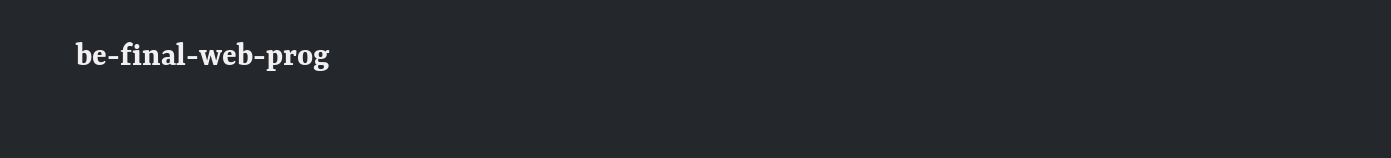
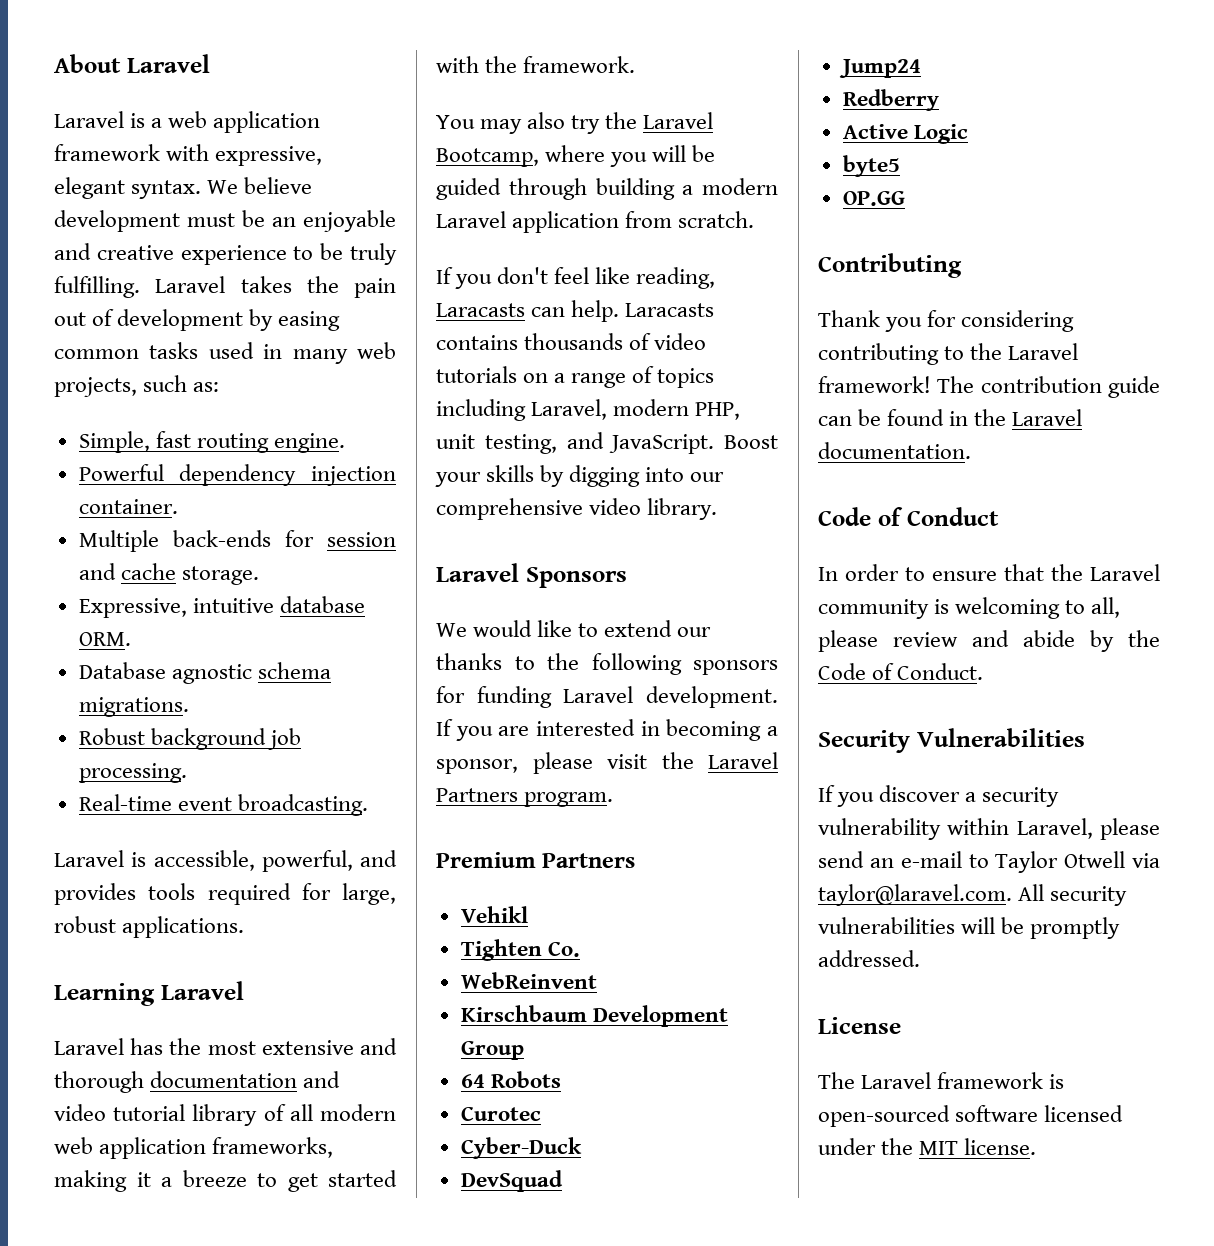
- be-final-web-prog
+ About Laravel
+ Laravel is a web application framework with expressive, elegant syntax. We believe development must be an enjoyable and creative experience to be truly fulfilling. Laravel takes the pain out of development by easing common tasks used in many web projects, such as:
+ Simple, fast routing engine.
+ Powerful dependency injection container.
+ Multiple back-ends for session and cache storage.
+ Expressive, intuitive database ORM.
+ Database agnostic schema migrations.
+ Robust background job processing.
+ Real-time event broadcasting.
+ Laravel is accessible, powerful, and provides tools required for large, robust applications.
+ Learning Laravel
+ Laravel has the most extensive and thorough documentation and video tutorial library of all modern web application frameworks, making it a breeze to get started with the framework.
+ You may also try the Laravel Bootcamp, where you will be guided through building a modern Laravel application from scratch.
+ If you don't feel like reading, Laracasts can help. Laracasts contains thousands of video tutorials on a range of topics including Laravel, modern PHP, unit testing, and JavaScript. Boost your skills by digging into our comprehensive video library.
+ Laravel Sponsors
+ We would like to extend our thanks to the following sponsors for funding Laravel development. If you are interested in becoming a sponsor, please visit the Laravel Partners program.
+ Premium Partners
+ Vehikl
+ Tighten Co.
+ WebReinvent
+ Kirschbaum Development Group
+ 64 Robots
+ Curotec
+ Cyber-Duck
+ DevSquad
+ Jump24
+ Redberry
+ Active Logic
+ byte5
+ OP.GG
+ Contributing
+ Thank you for considering contributing to the Laravel framework! The contribution guide can be found in the Laravel documentation.
+ Code of Conduct
+ In order to ensure that the Laravel community is welcoming to all, please review and abide by the Code of Conduct.
+ Security Vulnerabilities
+ If you discover a security vulnerability within Laravel, please send an e-mail to Taylor Otwell via taylor@laravel.com. All security vulnerabilities will be promptly addressed.
+ License
+ The Laravel framework is open-sourced software licensed under the MIT license.

